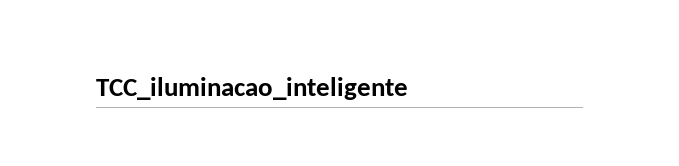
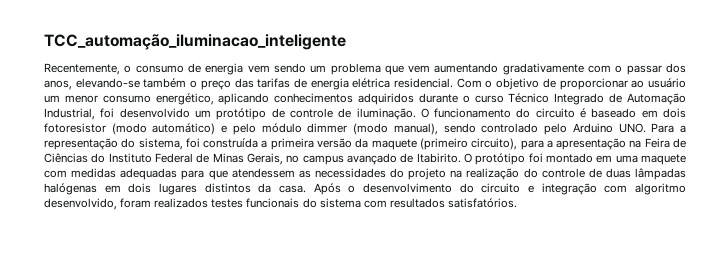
- TCC_iluminacao_inteligente
+ TCC_automação_iluminacao_inteligente
+ Recentemente, o consumo de energia vem sendo um problema que vem aumentando gradativamente com o passar dos anos, elevando-se também o preço das tarifas de energia elétrica residencial. Com o objetivo de proporcionar ao usuário um menor consumo energético, aplicando conhecimentos adquiridos durante o curso Técnico Integrado de Automação Industrial, foi desenvolvido um protótipo de controle de iluminação. O funcionamento do circuito é baseado em dois fotoresistor (modo automático) e pelo módulo dimmer (modo manual), sendo controlado pelo Arduino UNO. Para a representação do sistema, foi construída a primeira versão da maquete (primeiro circuito), para a apresentação na Feira de Ciências do Instituto Federal de Minas Gerais, no campus avançado de Itabirito. O protótipo foi montado em uma maquete com medidas adequadas para que atendessem as necessidades do projeto na realização do controle de duas lâmpadas halógenas em dois lugares distintos da casa. Após o desenvolvimento do circuito e integração com algoritmo desenvolvido, foram realizados testes funcionais do sistema com resultados satisfatórios.

